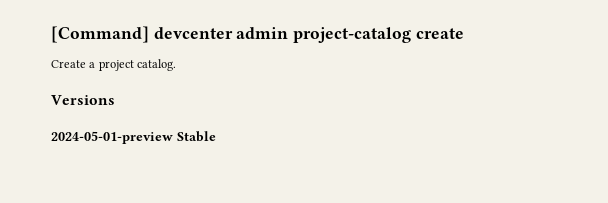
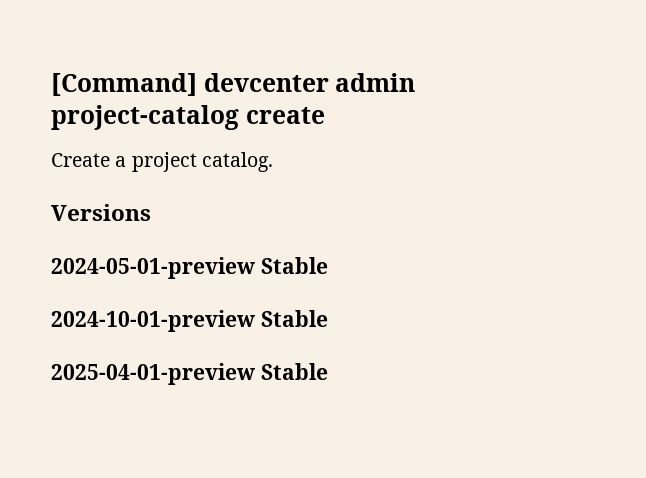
+ 2024-10-01-preview Stable
+ 2025-04-01-preview Stable

